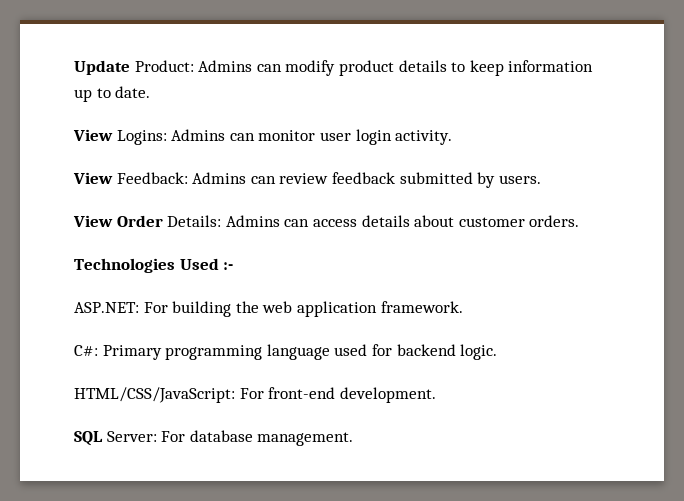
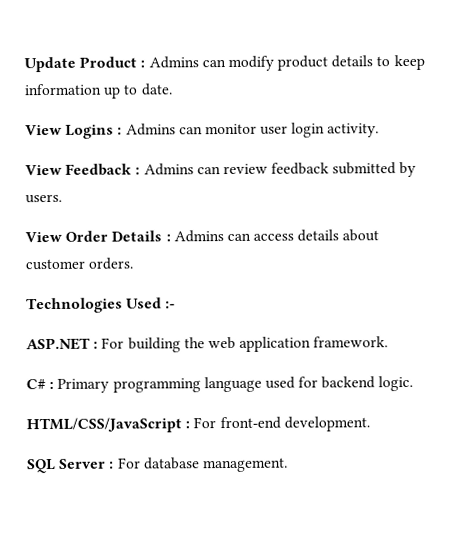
- Update Product: Admins can modify product details to keep information up to date.
+ Update Product : Admins can modify product details to keep information up to date.
- View Logins: Admins can monitor user login activity.
+ View Logins : Admins can monitor user login activity.
- View Feedback: Admins can review feedback submitted by users.
+ View Feedback : Admins can review feedback submitted by users.
- View Order Details: Admins can access details about customer orders.
+ View Order Details : Admins can access details about customer orders.
- ASP.NET: For building the web application framework.
+ ASP.NET : For building the web application framework.
- C#: Primary programming language used for backend logic.
+ C# : Primary programming language used for backend logic.
- HTML/CSS/JavaScript: For front-end development.
+ HTML/CSS/JavaScript : For front-end development.
- SQL Server: For database management.
+ SQL Server : For database management.

